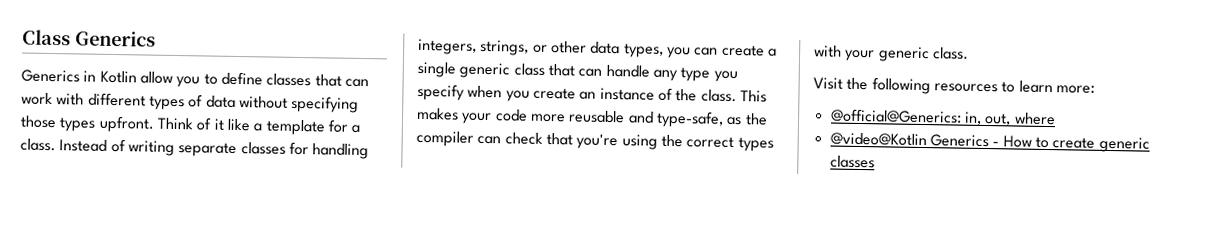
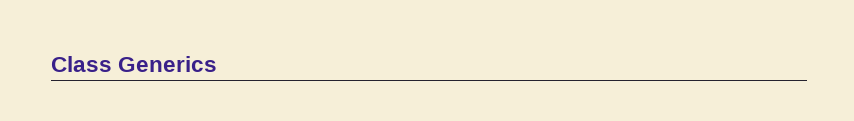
- Generics in Kotlin allow you to define classes that can work with different types of data without specifying those types upfront. Think of it like a template for a class. Instead of writing separate classes for handling integers, strings, or other data types, you can create a single generic class that can handle any type you specify when you create an instance of the class. This makes your code more reusable and type-safe, as the compiler can check that you're using the correct types with your generic class.
- Visit the following resources to learn more:
- @official@Generics: in, out, where
- @video@Kotlin Generics - How to create generic classes

